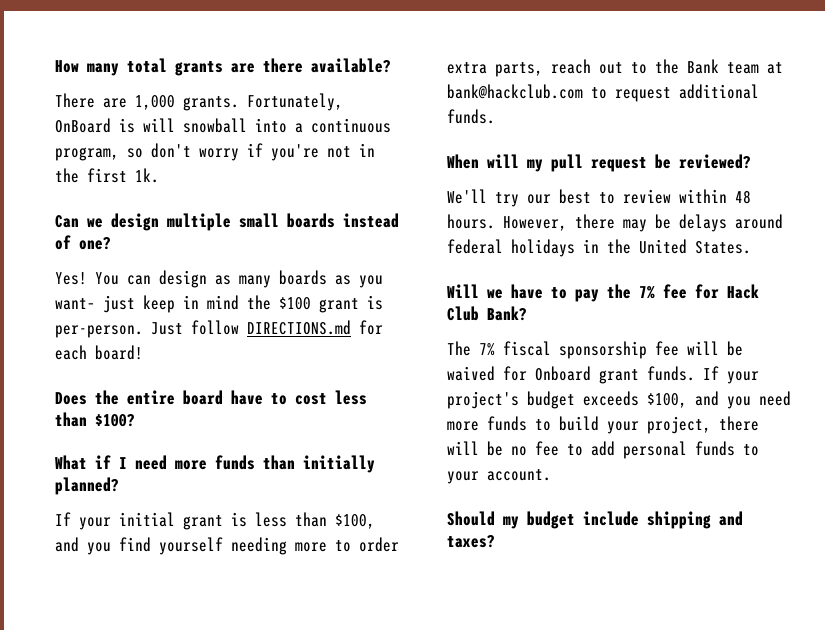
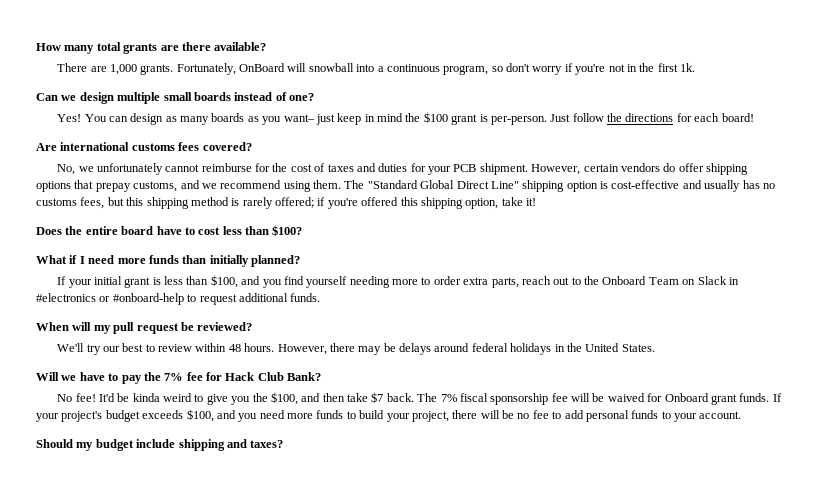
- Fortunately, OnBoard is will snowball into a continuous program, so don't worry if you're not in the first 1k.
+ Fortunately, OnBoard will snowball into a continuous program, so don't worry if you're not in the first 1k.
- Just follow DIRECTIONS.md for each board!
+ Just follow the directions for each board!
+ Are international customs fees covered?
+ No, we unfortunately cannot reimburse for the cost of taxes and duties for your PCB shipment. However, certain vendors do offer shipping options that prepay customs, and we recommend using them. The "Standard Global Direct Line" shipping option is cost-effective and usually has no customs fees, but this shipping method is rarely offered; if you're offered this shipping option, take it!
- If your initial grant is less than $100, and you find yourself needing more to order extra parts, reach out to the Bank team at bank@hackclub.com to request additional funds.
+ If your initial grant is less than $100, and you find yourself needing more to order extra parts, reach out to the Onboard Team on Slack in #electronics or #onboard-help to request additional funds.
+ No fee! It'd be kinda weird to give you the $100, and then take $7 back.

